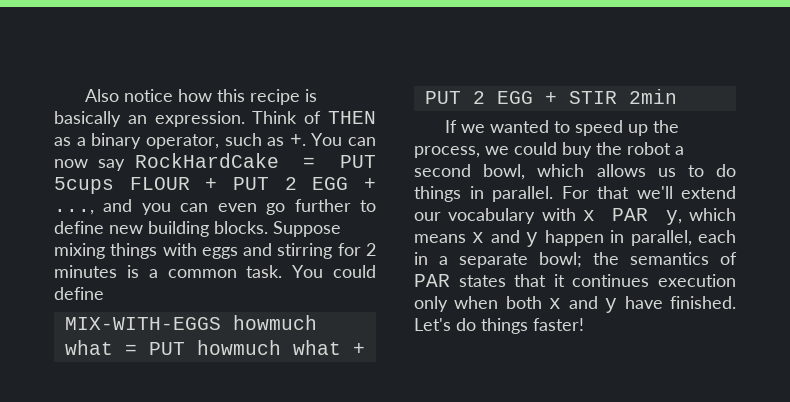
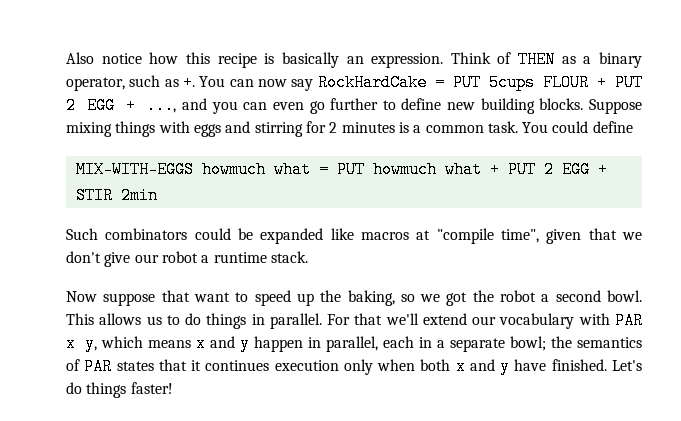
- If we wanted to speed up the process, we could buy the robot a second bowl, which allows us to do things in parallel.
+ Such combinators could be expanded like macros at "compile time", given that we don't give our robot a runtime stack.
+ Now suppose that want to speed up the baking, so we got the robot a second bowl. This allows us to do things in parallel.
- For that we'll extend our vocabulary with x PAR y, which means x and y happen in parallel, each in a separate bowl; the semantics of PAR states that it continues execution only when both x and y have finished.
+ For that we'll extend our vocabulary with PAR x y, which means x and y happen in parallel, each in a separate bowl; the semantics of PAR states that it continues execution only when both x and y have finished.

